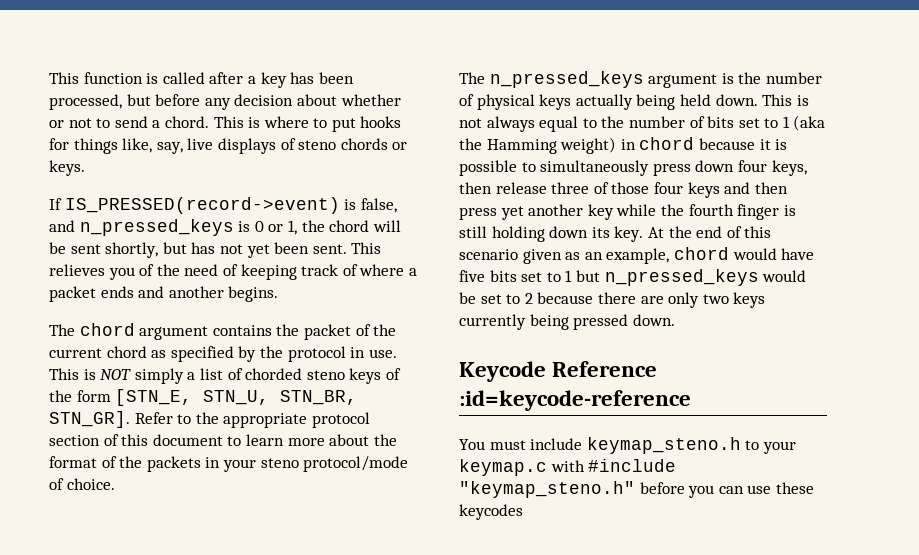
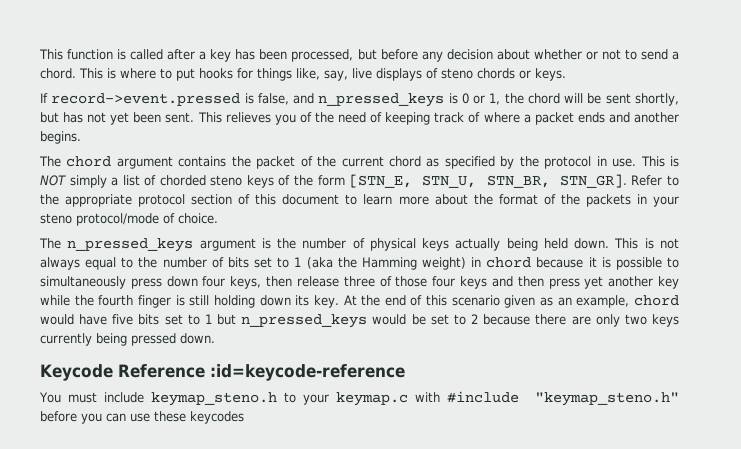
- If IS_PRESSED(record->event) is false, and n_pressed_keys is 0 or 1, the chord will be sent shortly, but has not yet been sent.
+ If record->event.pressed is false, and n_pressed_keys is 0 or 1, the chord will be sent shortly, but has not yet been sent.

